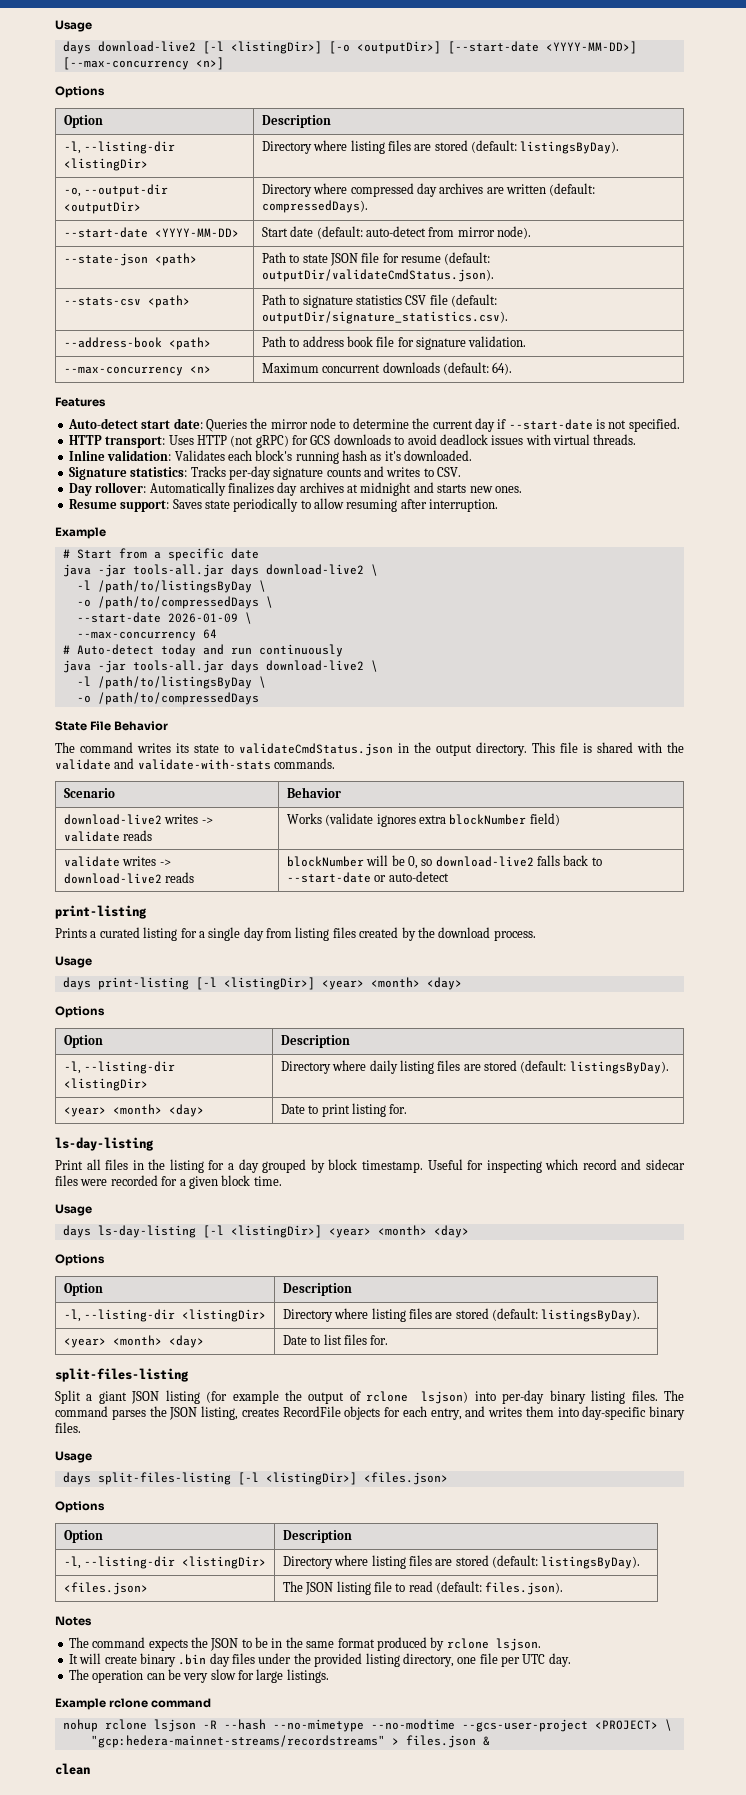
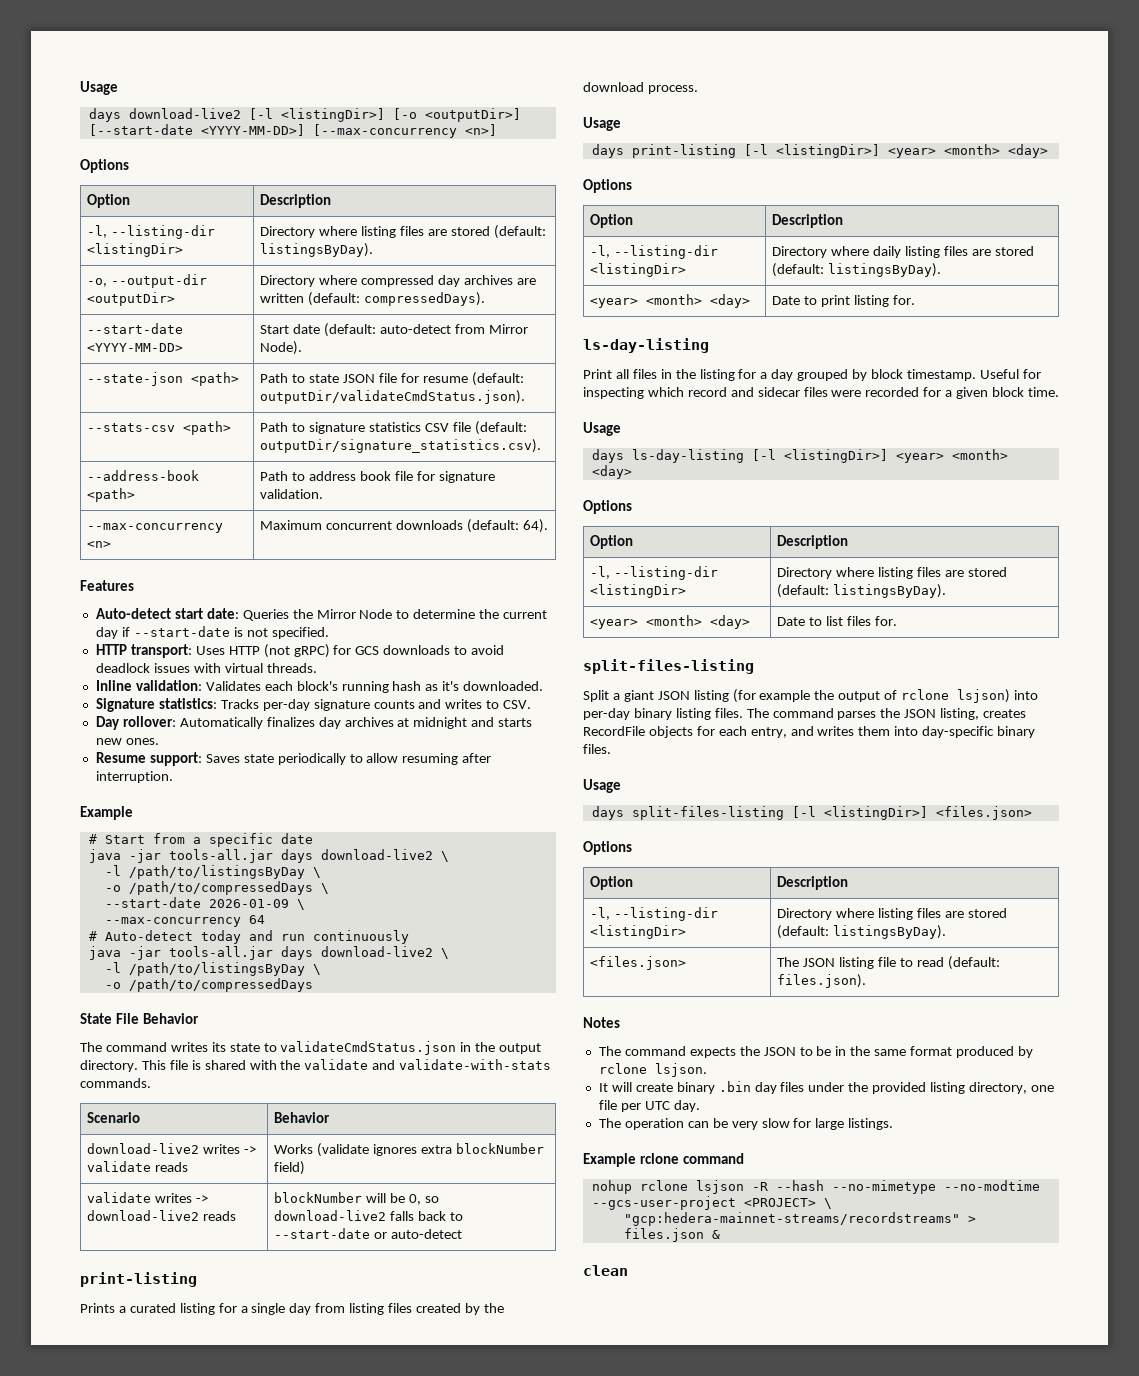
- --start-date <YYYY-MM-DD> | Start date (default: auto-detect from mirror node).
+ --start-date <YYYY-MM-DD> | Start date (default: auto-detect from Mirror Node).
- Auto-detect start date: Queries the mirror node to determine the current day if --start-date is not specified.
+ Auto-detect start date: Queries the Mirror Node to determine the current day if --start-date is not specified.

